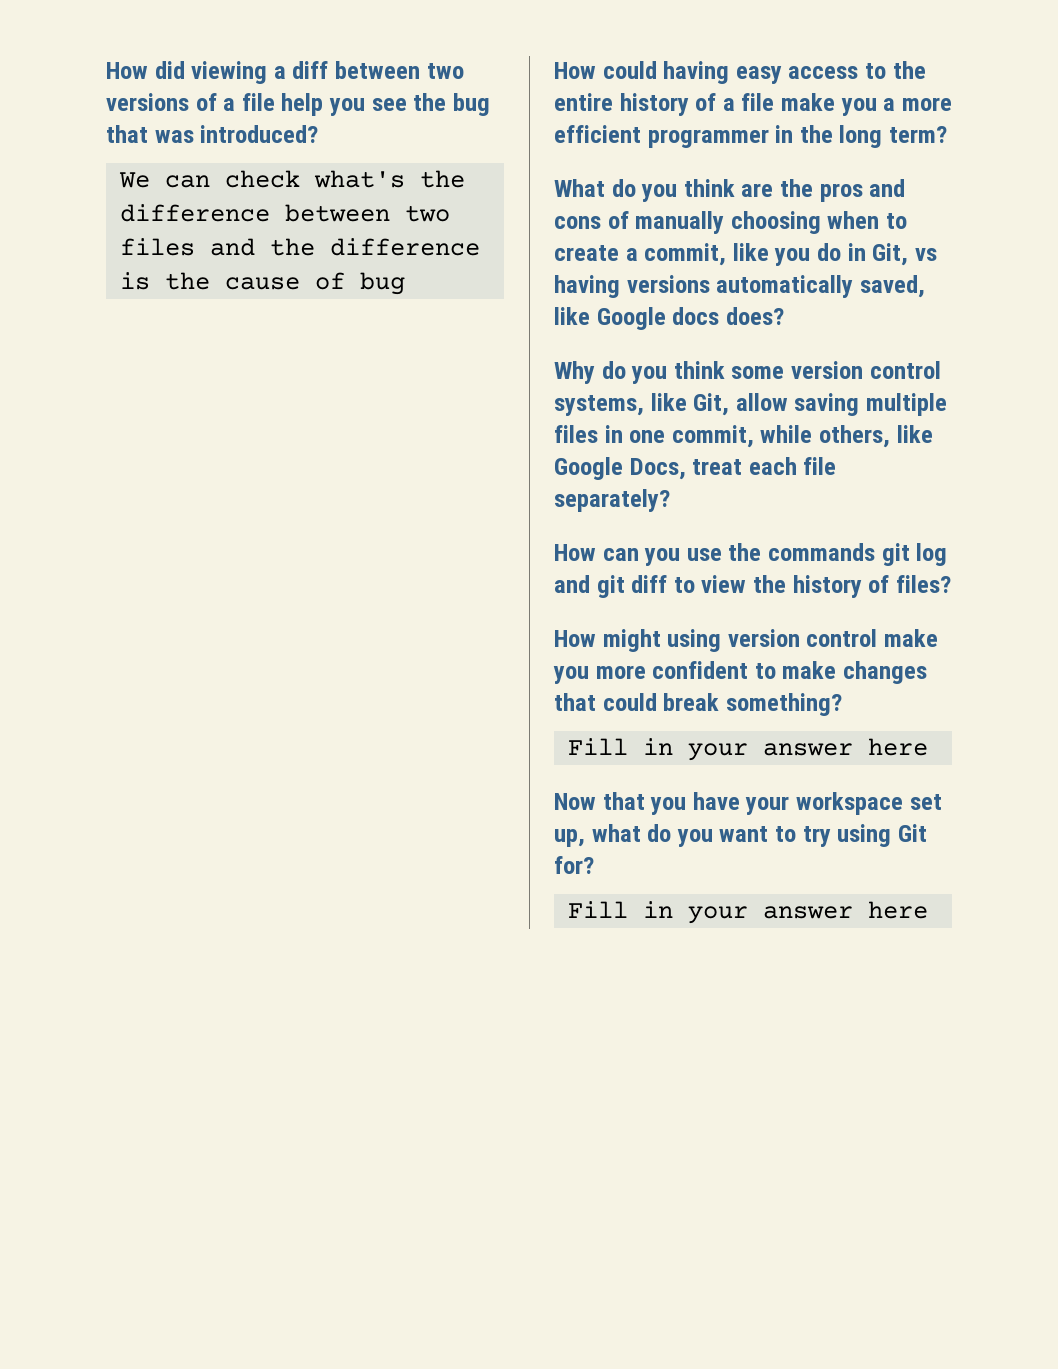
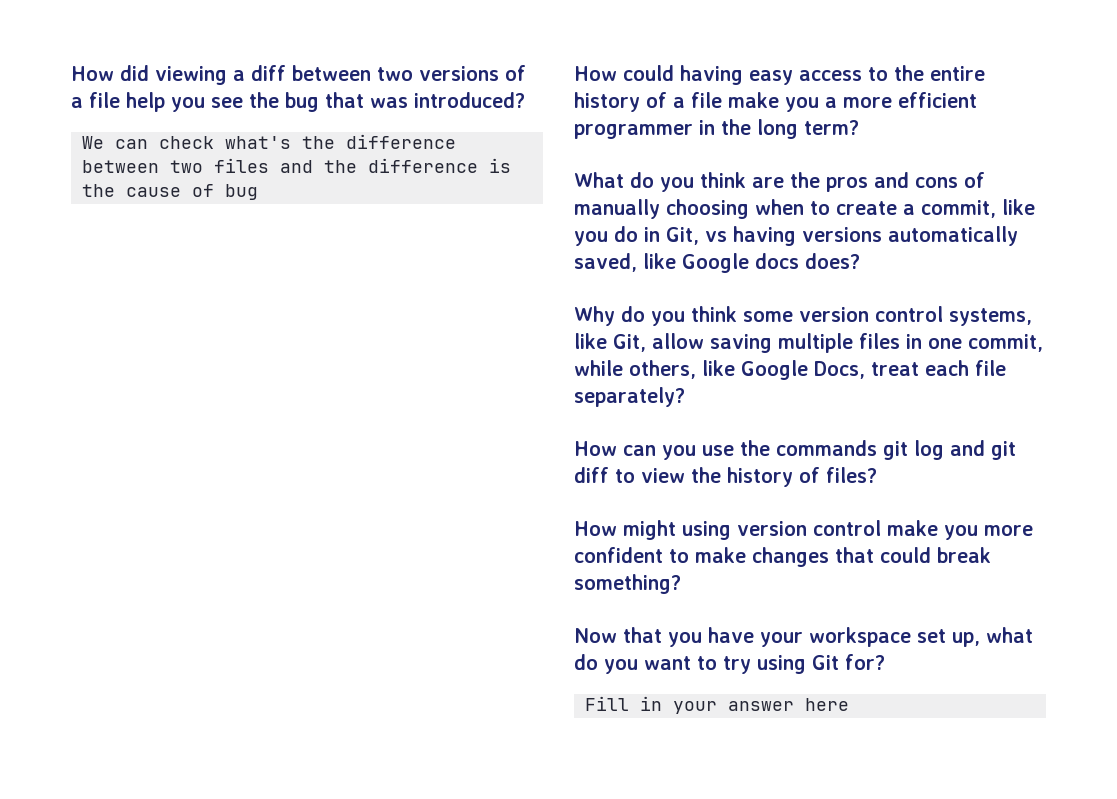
  How might using version control make you more confident to make changes that could break something?
- Fill in your answer here

